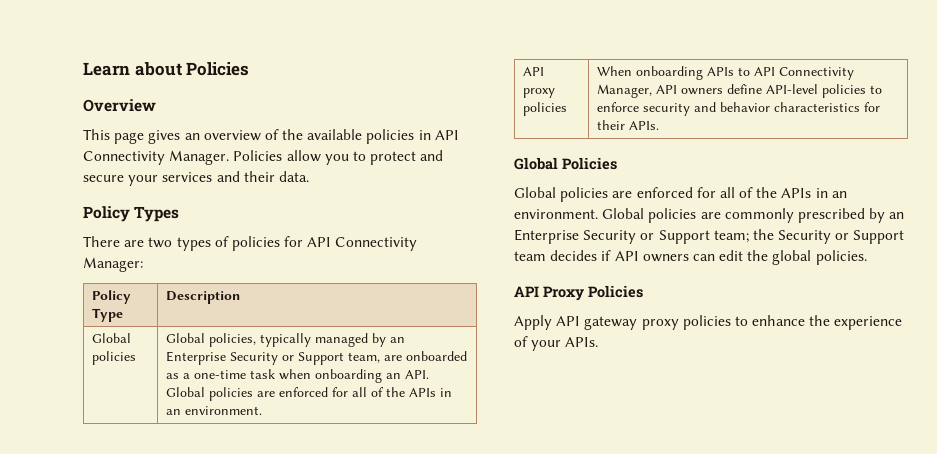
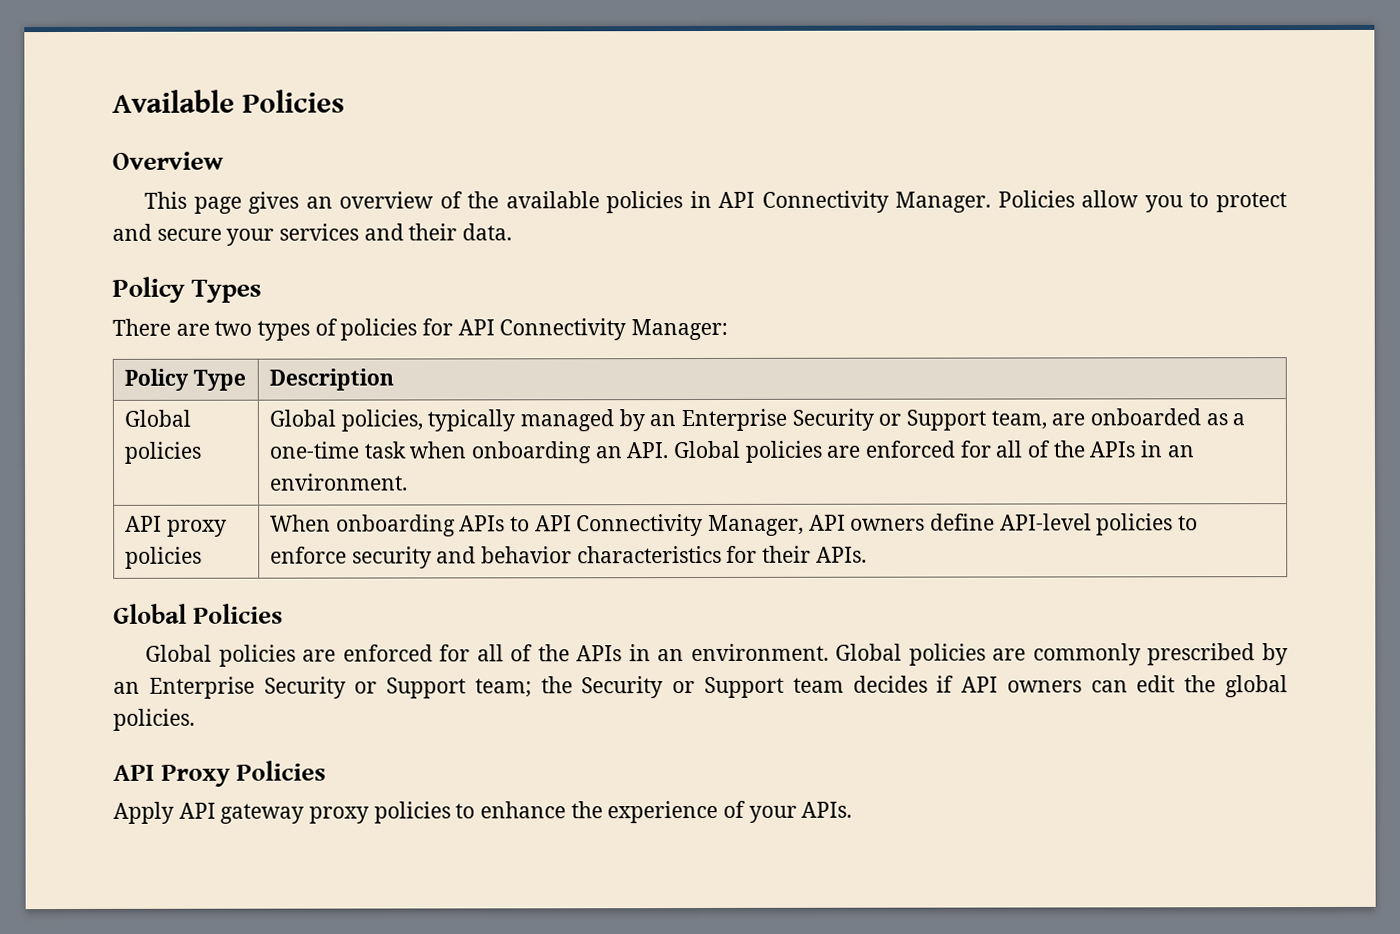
- Learn about Policies
+ Available Policies

